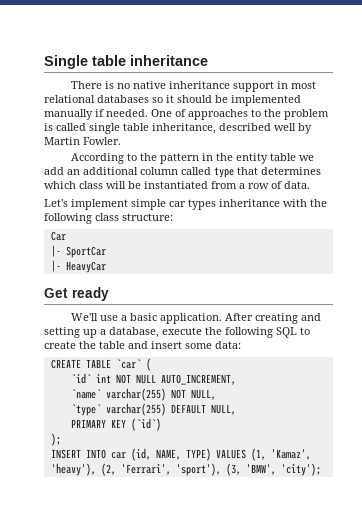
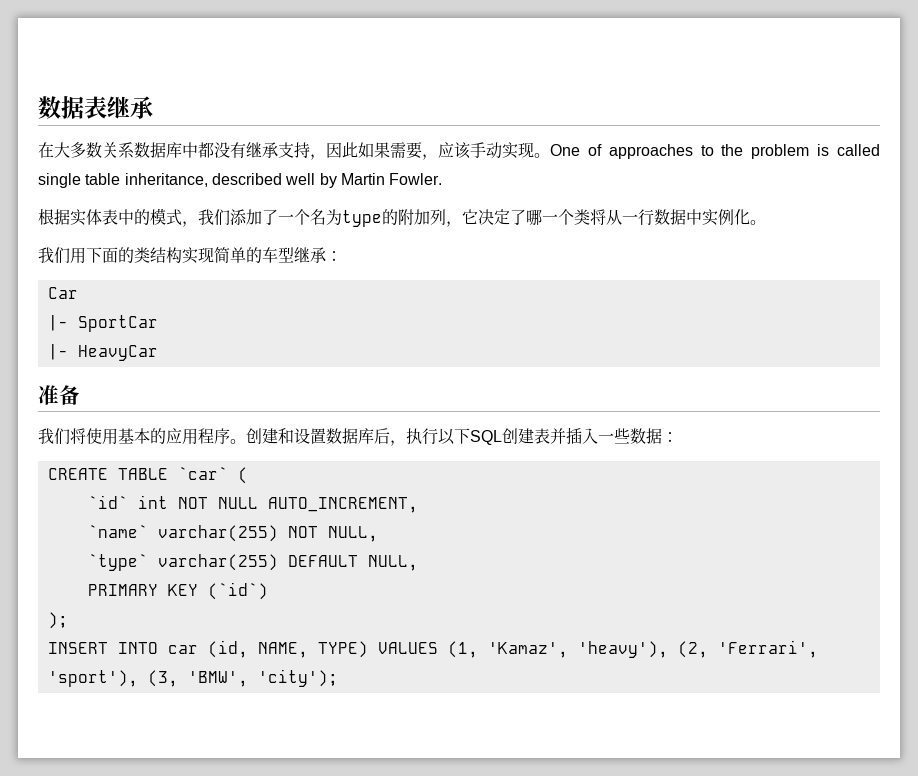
- Single table inheritance
- There is no native inheritance support in most relational databases so it should be implemented manually if needed.
+ 数据表继承
+ 在大多数关系数据库中都没有继承支持，因此如果需要，应该手动实现。
- According to the pattern in the entity table we add an additional column called type that determines which class will be instantiated from a row of data.
- Let's implement simple car types inheritance with the following class structure:
+ 根据实体表中的模式，我们添加了一个名为type的附加列，它决定了哪一个类将从一行数据中实例化。
+ 我们用下面的类结构实现简单的车型继承：
- Get ready
- We'll use a basic application. After creating and setting up a database, execute the following SQL to create the table and insert some data:
+ 准备
+ 我们将使用基本的应用程序。创建和设置数据库后，执行以下SQL创建表并插入一些数据：

